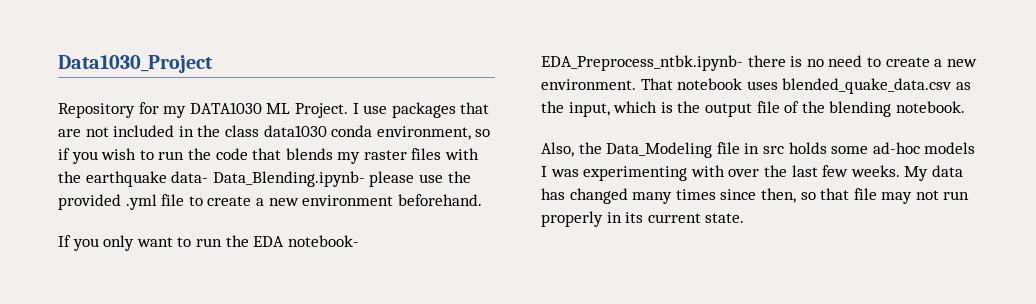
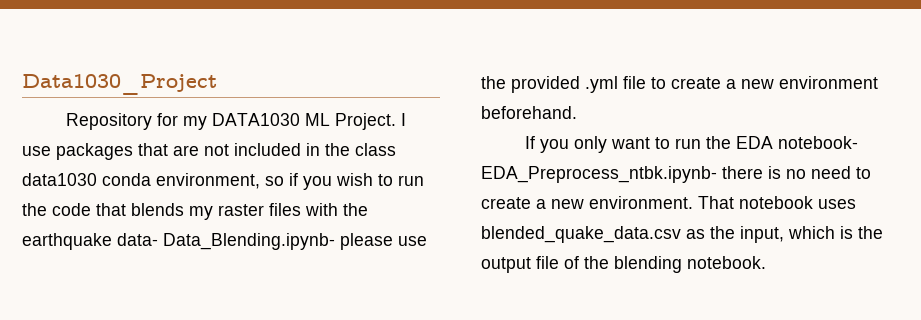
- Also, the Data_Modeling file in src holds some ad-hoc models I was experimenting with over the last few weeks. My data has changed many times since then, so that file may not run properly in its current state.

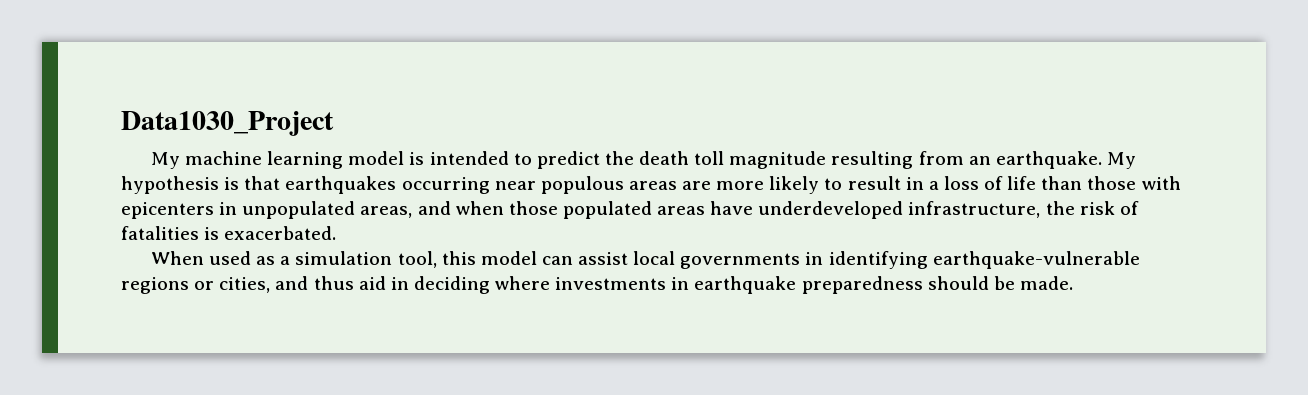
- Repository for my DATA1030 ML Project. I use packages that are not included in the class data1030 conda environment, so if you wish to run the code that blends my raster files with the earthquake data- Data_Blending.ipynb- please use the provided .yml file to create a new environment beforehand.
- If you only want to run the EDA notebook- EDA_Preprocess_ntbk.ipynb- there is no need to create a new environment. That notebook uses blended_quake_data.csv as the input, which is the output file of the blending notebook.
+ My machine learning model is intended to predict the death toll magnitude resulting from an earthquake. My hypothesis is that earthquakes occurring near populous areas are more likely to result in a loss of life than those with epicenters in unpopulated areas, and when those populated areas have underdeveloped infrastructure, the risk of fatalities is exacerbated.
+ When used as a simulation tool, this model can assist local governments in identifying earthquake-vulnerable regions or cities, and thus aid in deciding where investments in earthquake preparedness should be made.

